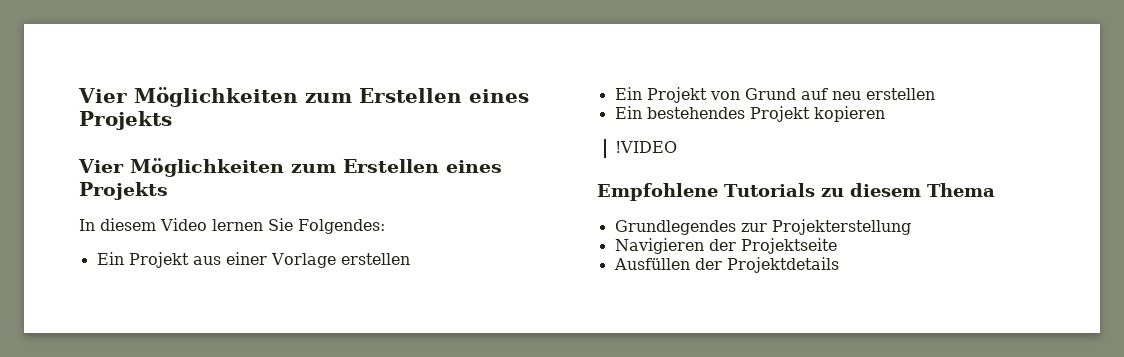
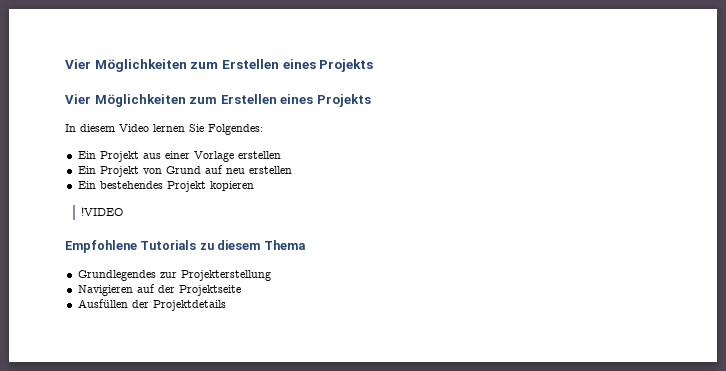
- Navigieren der Projektseite
+ Navigieren auf der Projektseite

